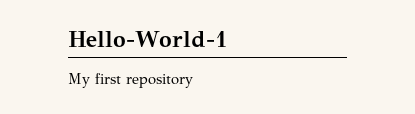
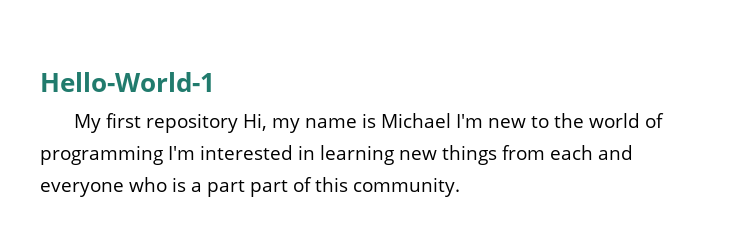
- My first repository
+ My first repository Hi, my name is Michael I'm new to the world of programming I'm interested in learning new things from each and everyone who is a part part of this community.

